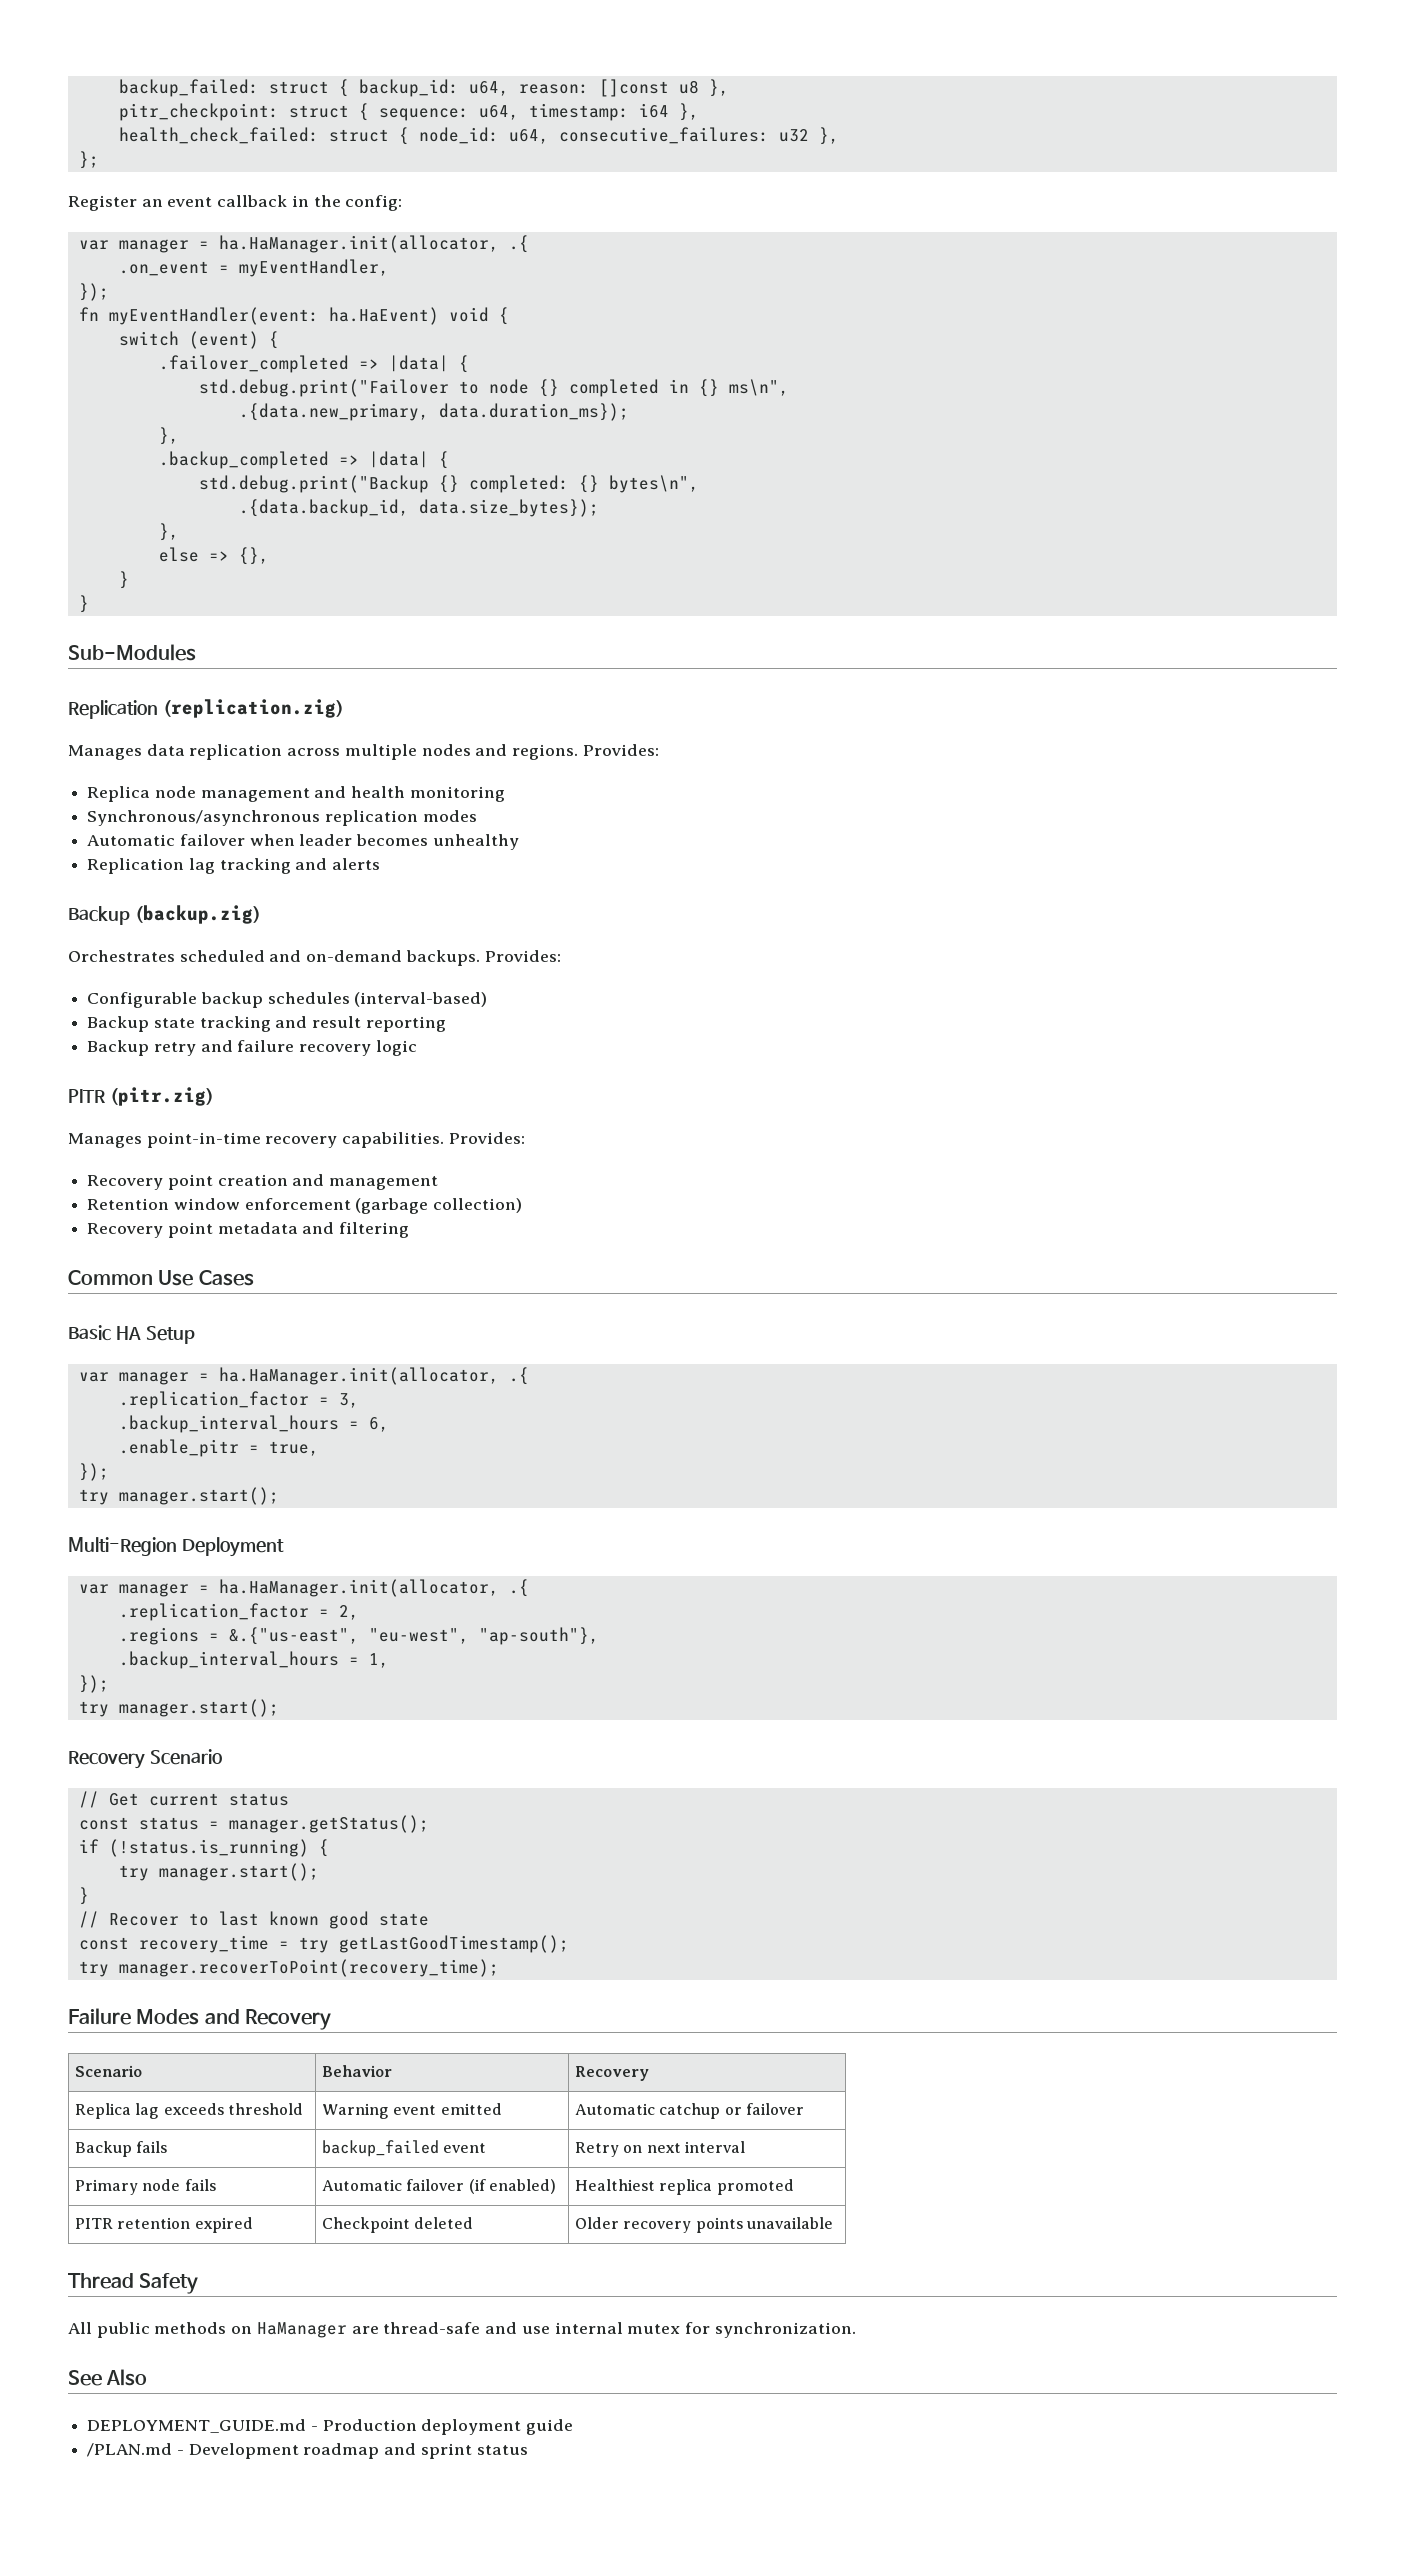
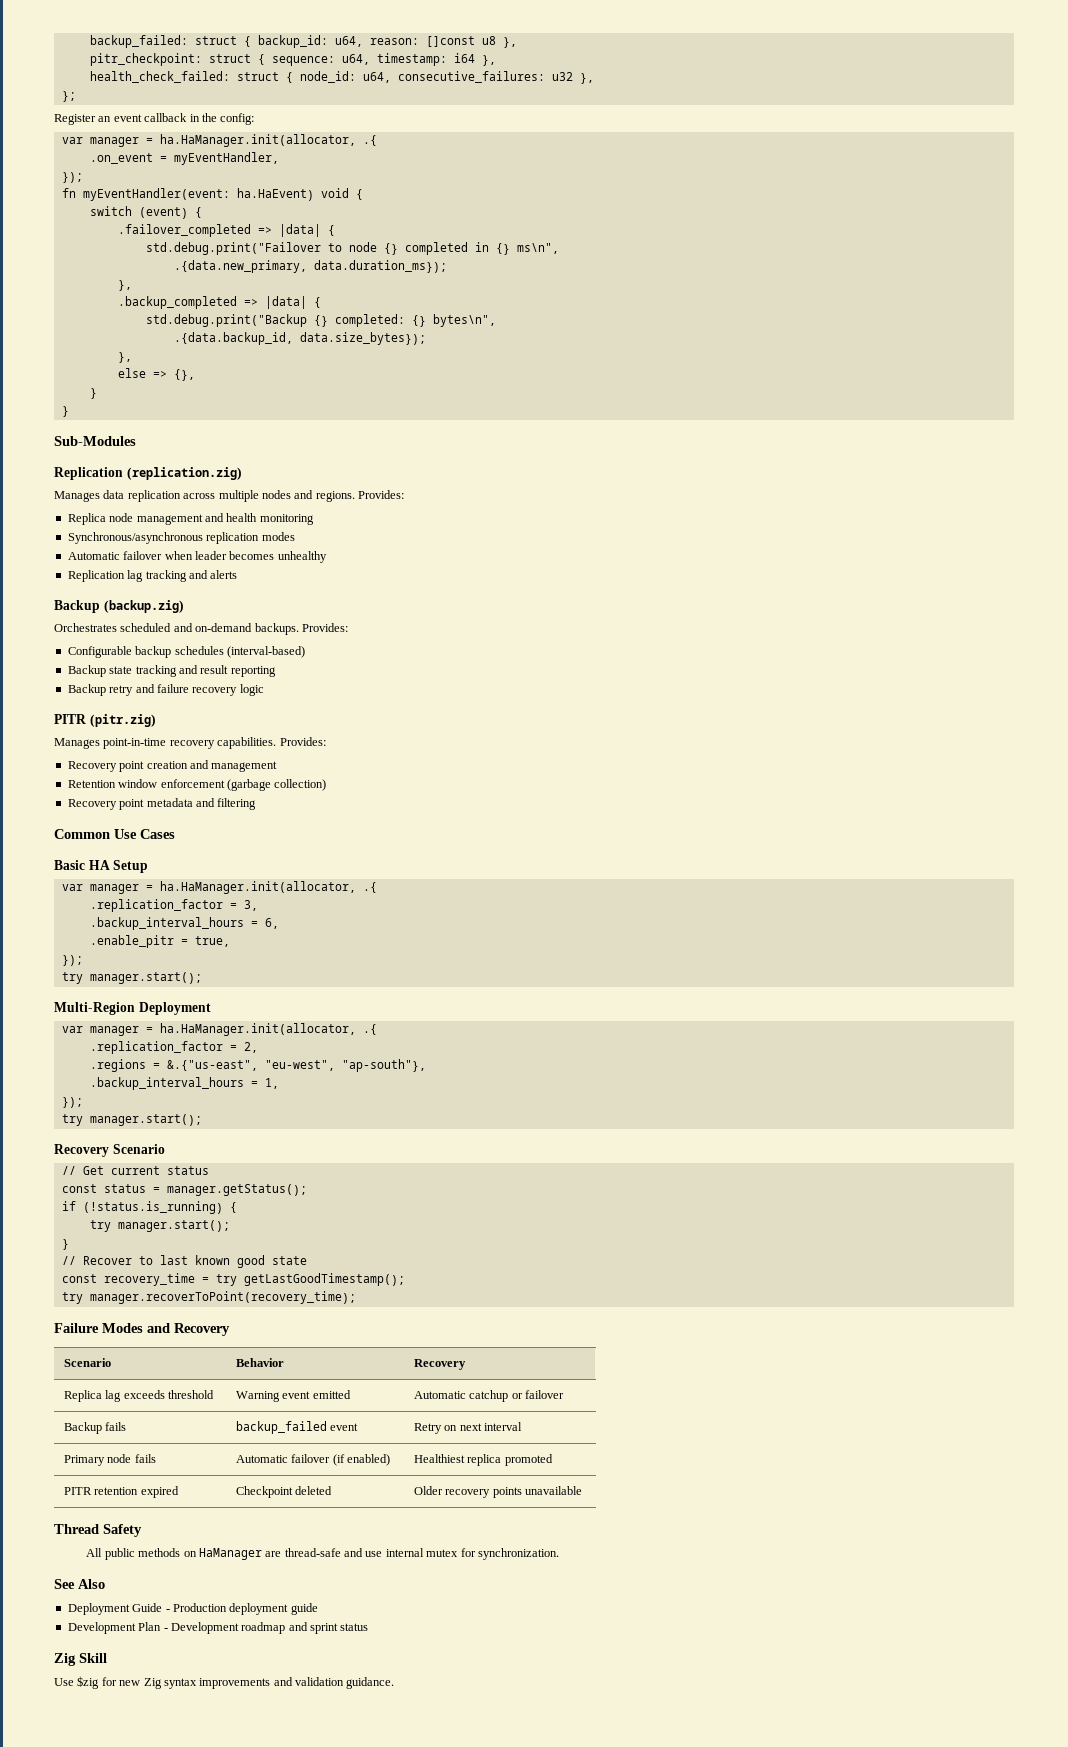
- DEPLOYMENT_GUIDE.md - Production deployment guide
+ Deployment Guide - Production deployment guide
- /PLAN.md - Development roadmap and sprint status
+ Development Plan - Development roadmap and sprint status
+ Zig Skill
+ Use $zig for new Zig syntax improvements and validation guidance.

